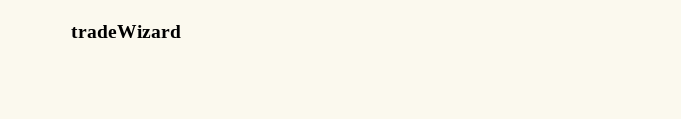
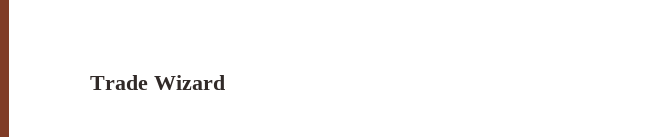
- tradeWizard
+ Trade Wizard

